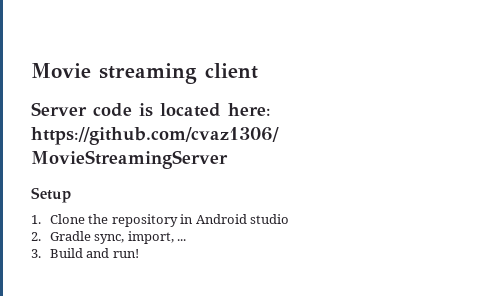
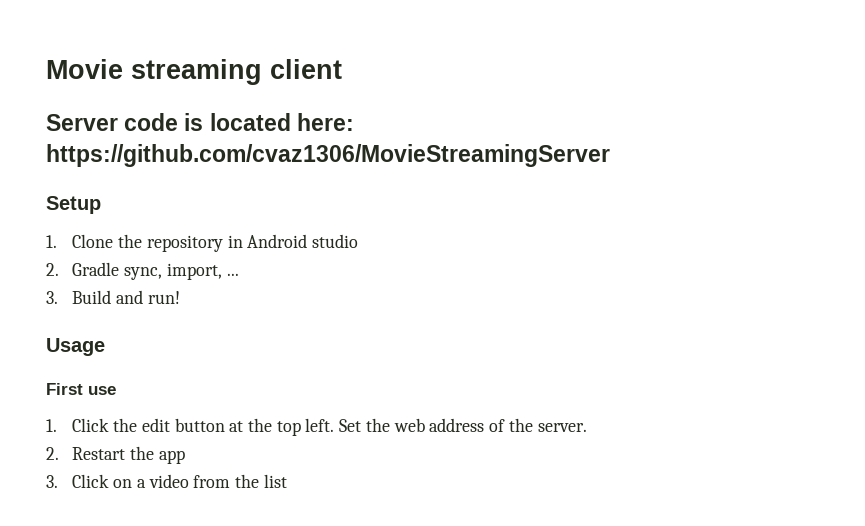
+ Usage
+ First use
+ 1. Click the edit button at the top left. Set the web address of the server.
+ 2. Restart the app
+ 3. Click on a video from the list

